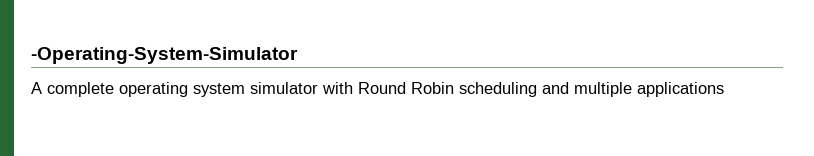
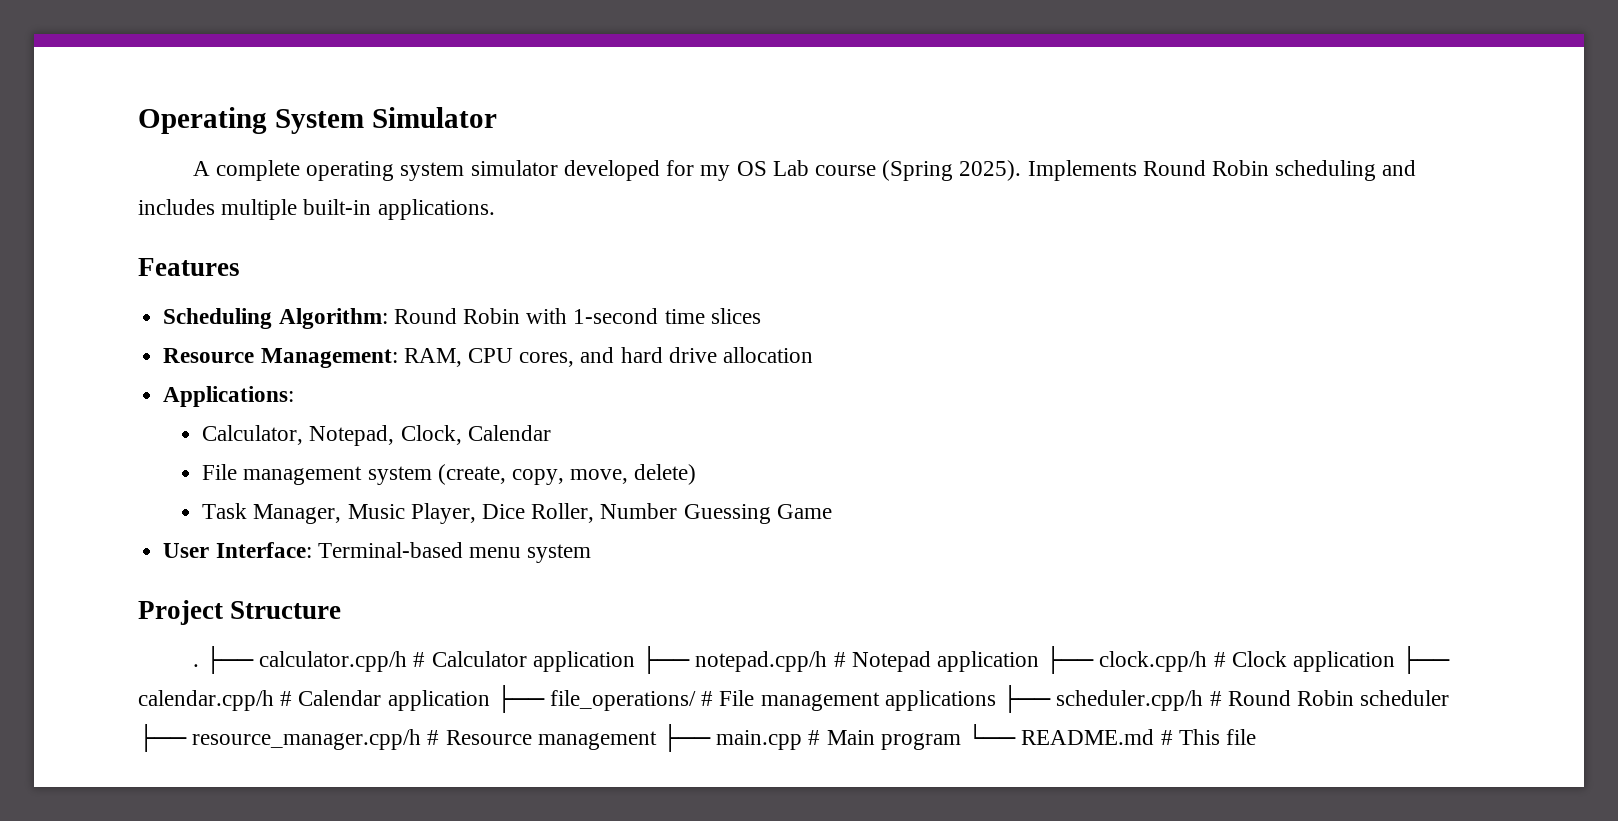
- -Operating-System-Simulator
+ Operating System Simulator
- A complete operating system simulator with Round Robin scheduling and multiple applications
+ A complete operating system simulator developed for my OS Lab course (Spring 2025). Implements Round Robin scheduling and includes multiple built-in applications.
+ Features
+ Scheduling Algorithm: Round Robin with 1-second time slices
+ Resource Management: RAM, CPU cores, and hard drive allocation
+ Applications:
+ Calculator, Notepad, Clock, Calendar
+ File management system (create, copy, move, delete)
+ Task Manager, Music Player, Dice Roller, Number Guessing Game
+ User Interface: Terminal-based menu system
+ Project Structure
+ . ├── calculator.cpp/h # Calculator application ├── notepad.cpp/h # Notepad application ├── clock.cpp/h # Clock application ├── calendar.cpp/h # Calendar application ├── file_operations/ # File management applications ├── scheduler.cpp/h # Round Robin scheduler ├── resource_manager.cpp/h # Resource management ├── main.cpp # Main program └── README.md # This file

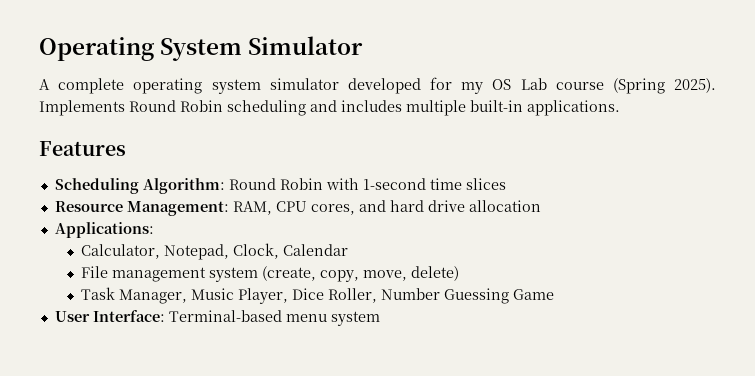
- Project Structure
- . ├── calculator.cpp/h # Calculator application ├── notepad.cpp/h # Notepad application ├── clock.cpp/h # Clock application ├── calendar.cpp/h # Calendar application ├── file_operations/ # File management applications ├── scheduler.cpp/h # Round Robin scheduler ├── resource_manager.cpp/h # Resource management ├── main.cpp # Main program └── README.md # This file

